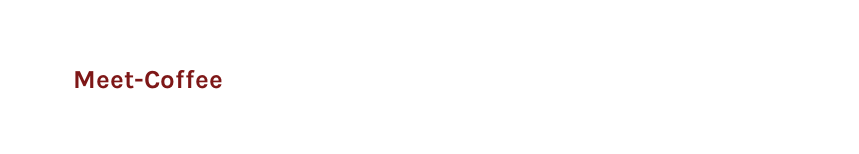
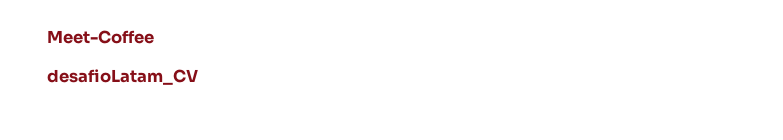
+ desafioLatam_CV

